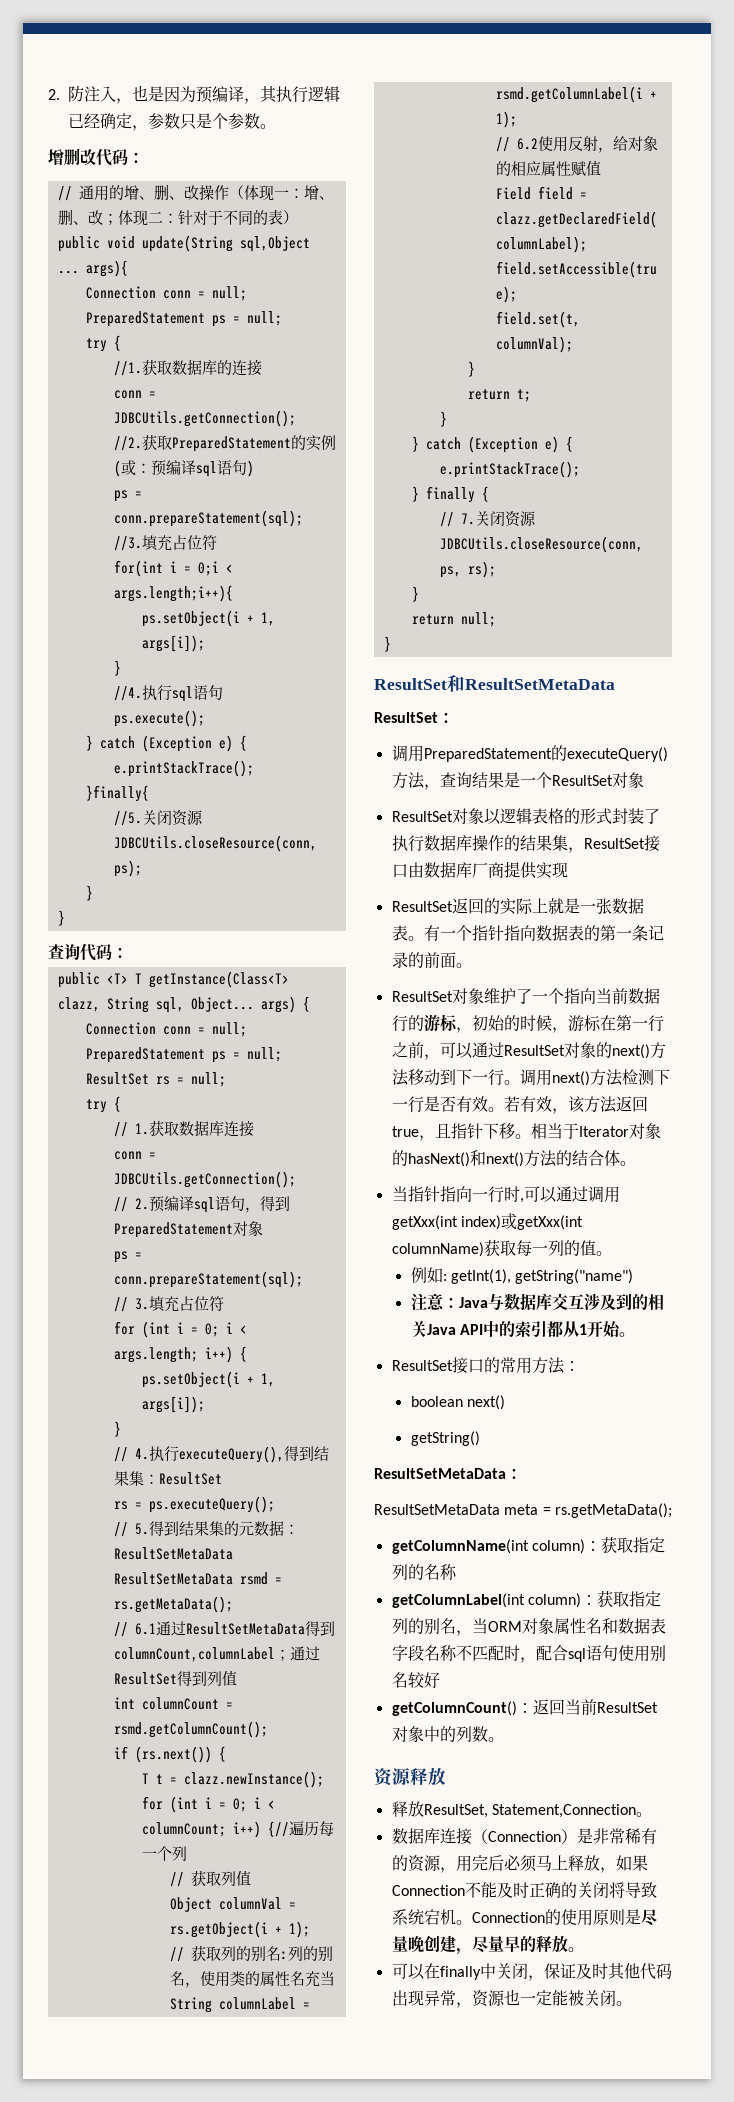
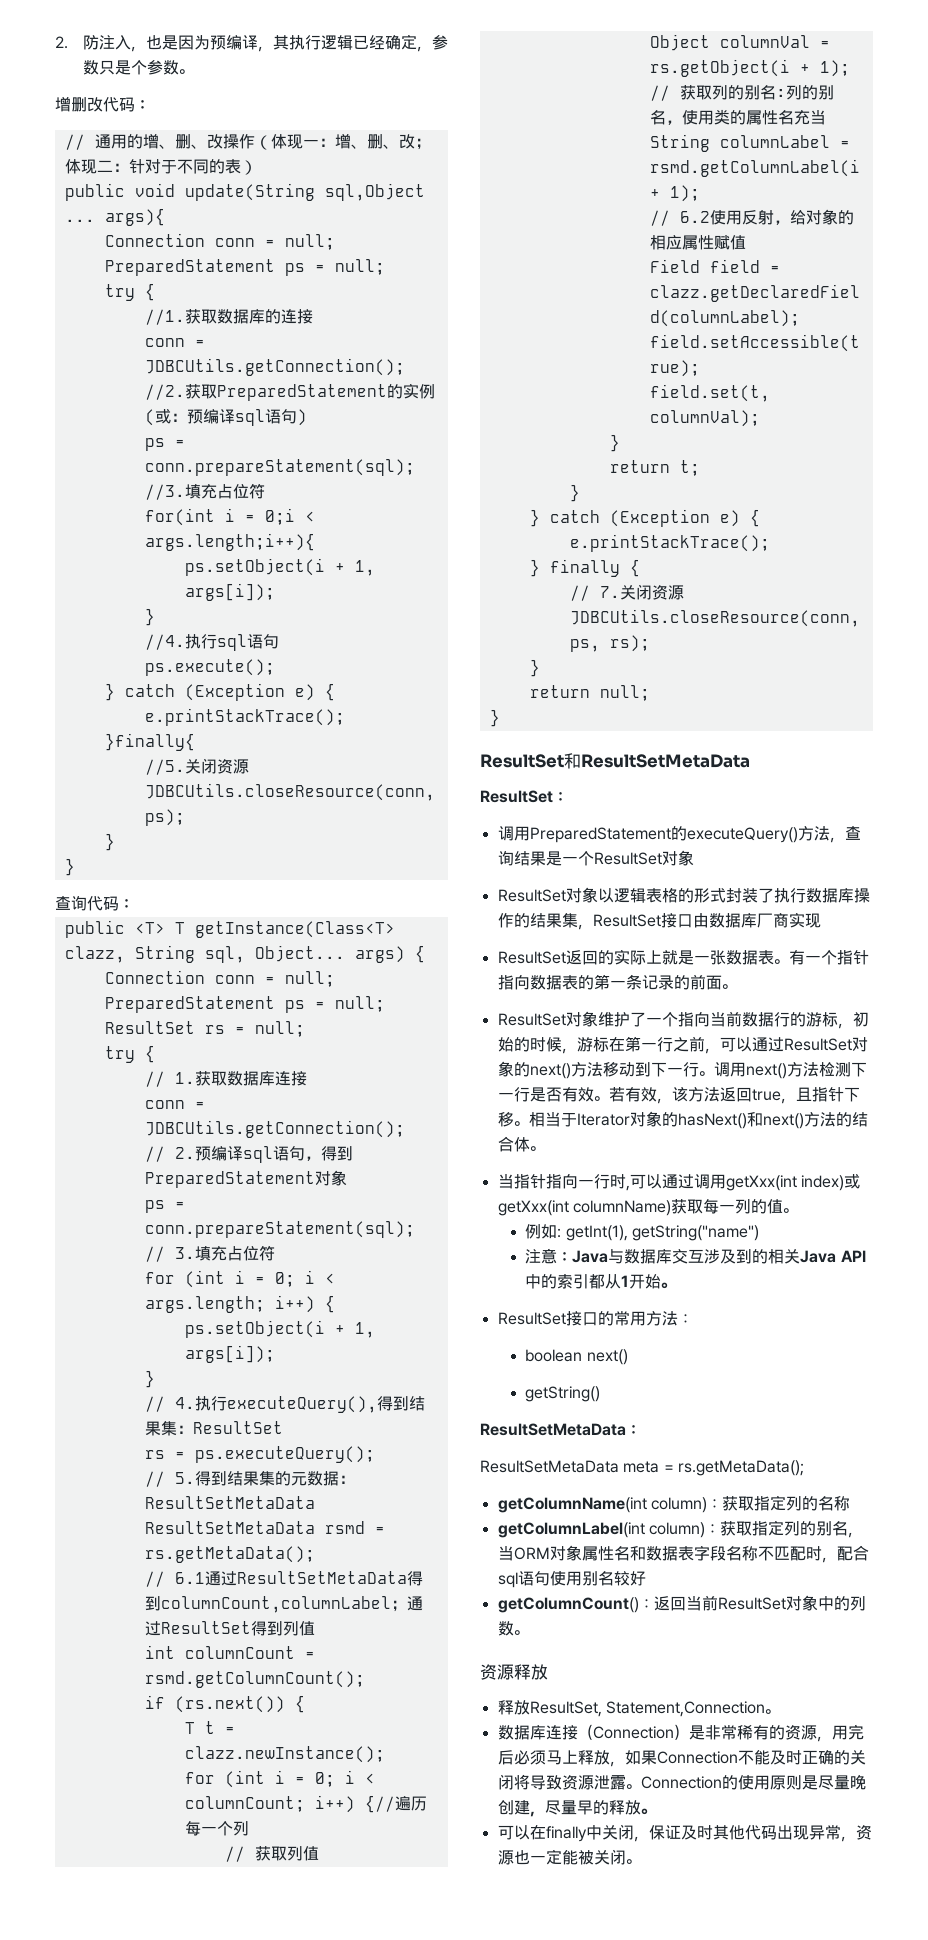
- ResultSet对象以逻辑表格的形式封装了执行数据库操作的结果集，ResultSet接口由数据库厂商提供实现
+ ResultSet对象以逻辑表格的形式封装了执行数据库操作的结果集，ResultSet接口由数据库厂商实现
- 数据库连接（Connection）是非常稀有的资源，用完后必须马上释放，如果Connection不能及时正确的关闭将导致系统宕机。
+ 数据库连接（Connection）是非常稀有的资源，用完后必须马上释放，如果Connection不能及时正确的关闭将导致资源泄露。

